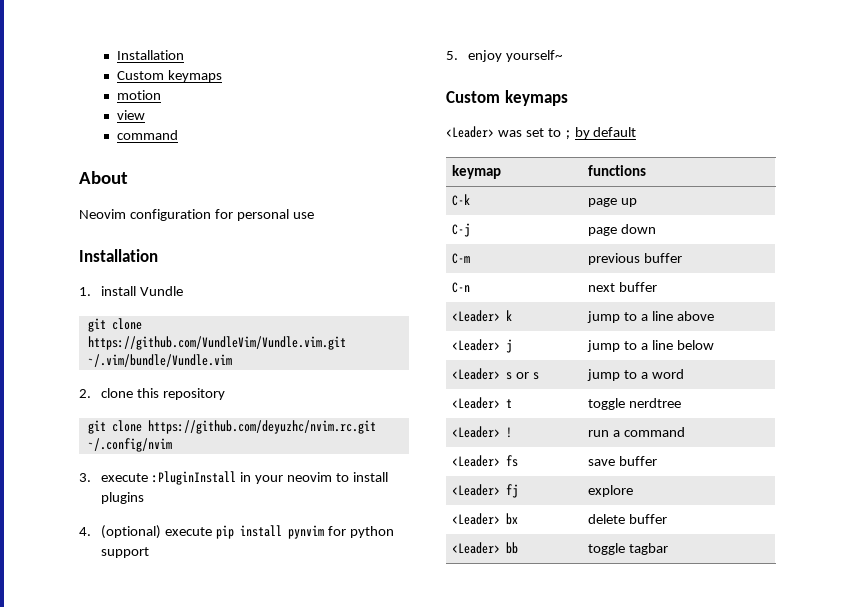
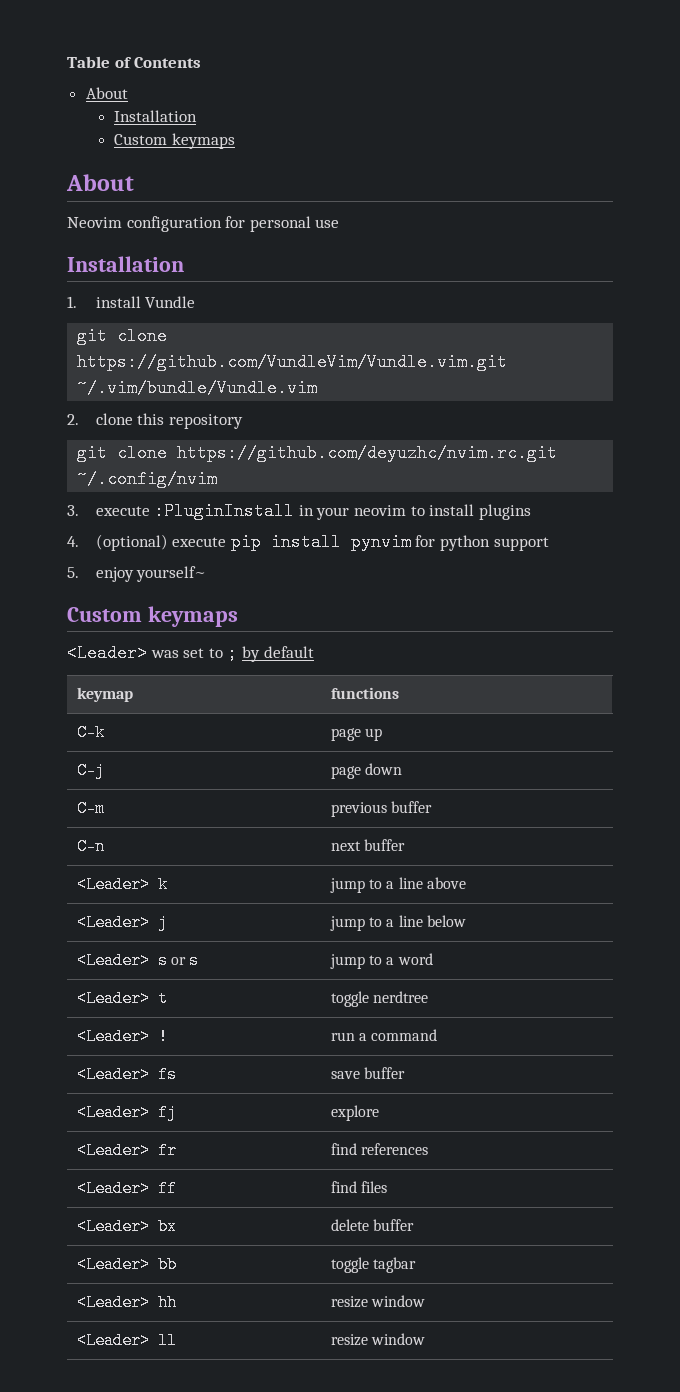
+ Table of Contents
+ About
- motion
- view
- command
+ <Leader> fr | find references
+ <Leader> ff | find files
+ <Leader> hh | resize window
+ <Leader> ll | resize window

